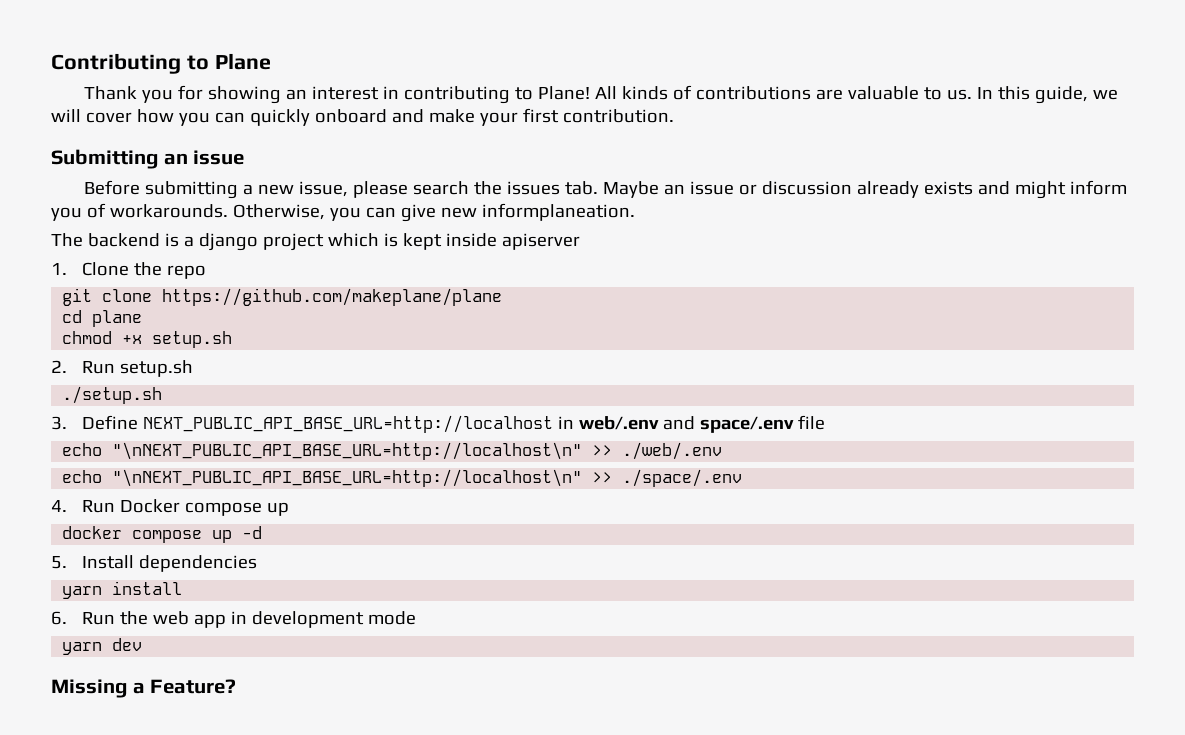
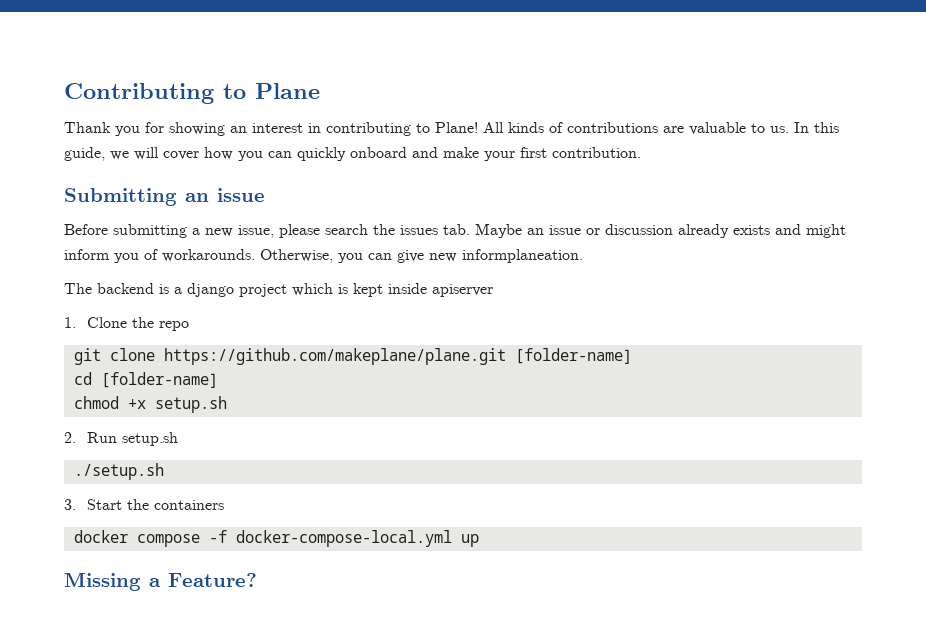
- git clone https://github.com/makeplane/plane
+ git clone https://github.com/makeplane/plane.git [folder-name]
- cd plane
+ cd [folder-name]
- 3. Define NEXT_PUBLIC_API_BASE_URL=http://localhost in web/.env and space/.env file
- echo "\nNEXT_PUBLIC_API_BASE_URL=http://localhost\n" >> ./web/.env
- echo "\nNEXT_PUBLIC_API_BASE_URL=http://localhost\n" >> ./space/.env
- 4. Run Docker compose up
+ 3. Start the containers
- docker compose up -d
- 5. Install dependencies
- yarn install
- 6. Run the web app in development mode
- yarn dev
+ docker compose -f docker-compose-local.yml up

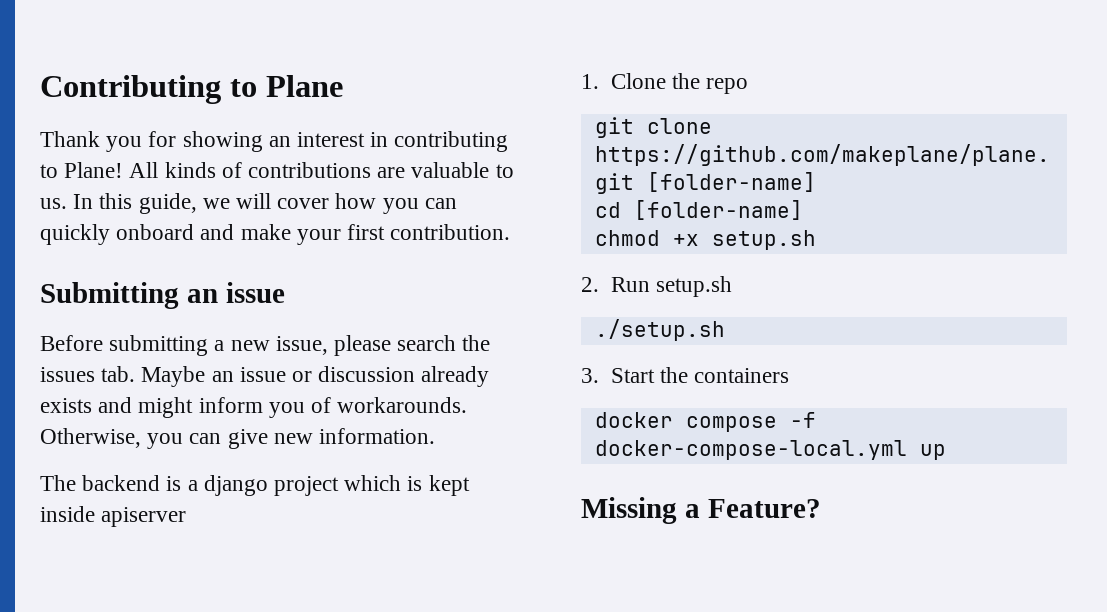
- Otherwise, you can give new informplaneation.
+ Otherwise, you can give new information.

